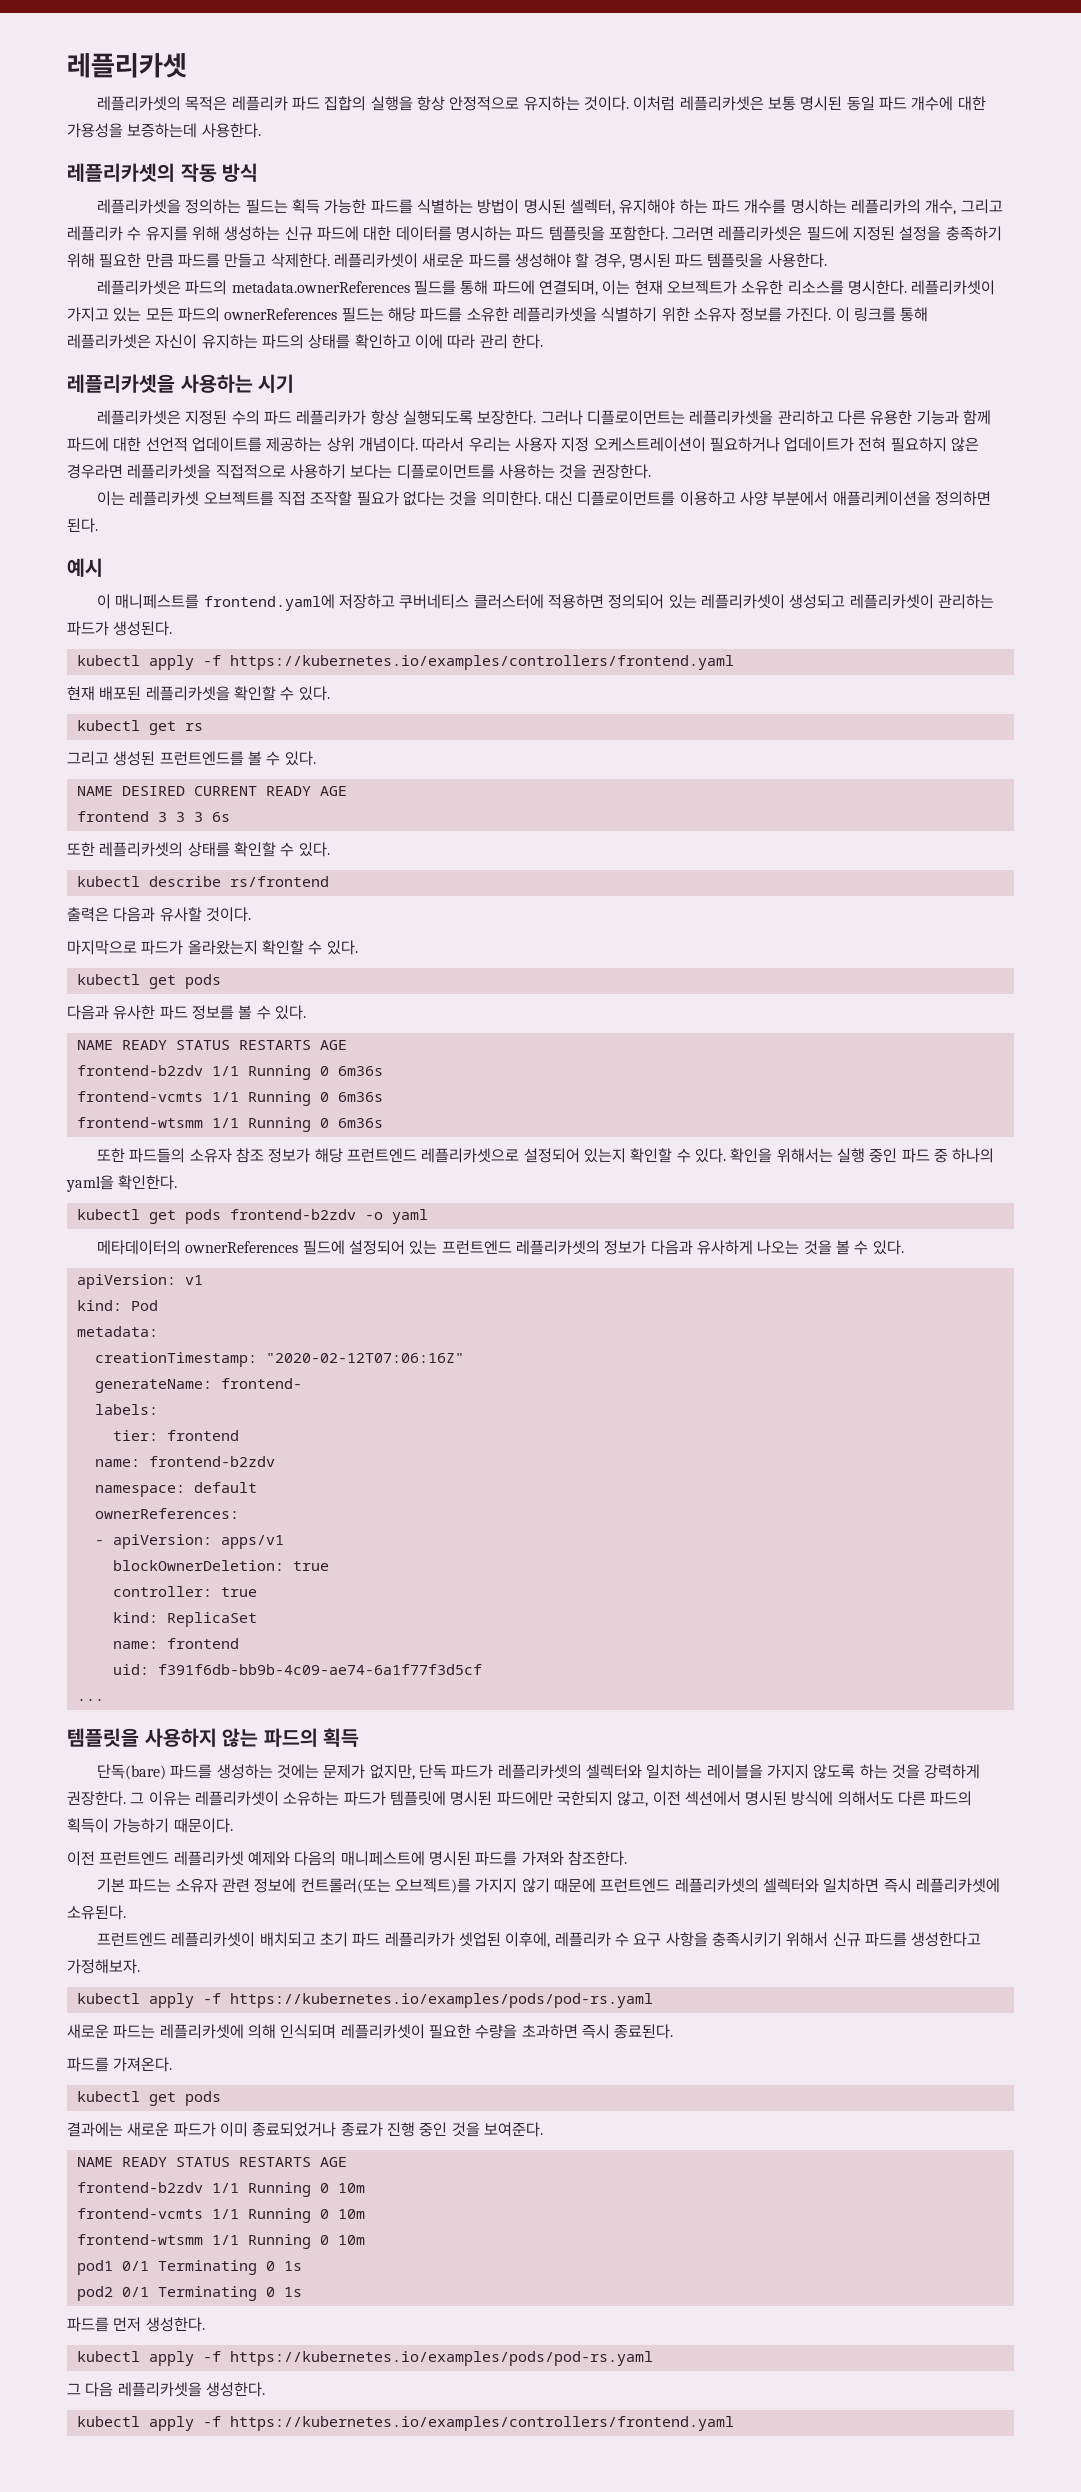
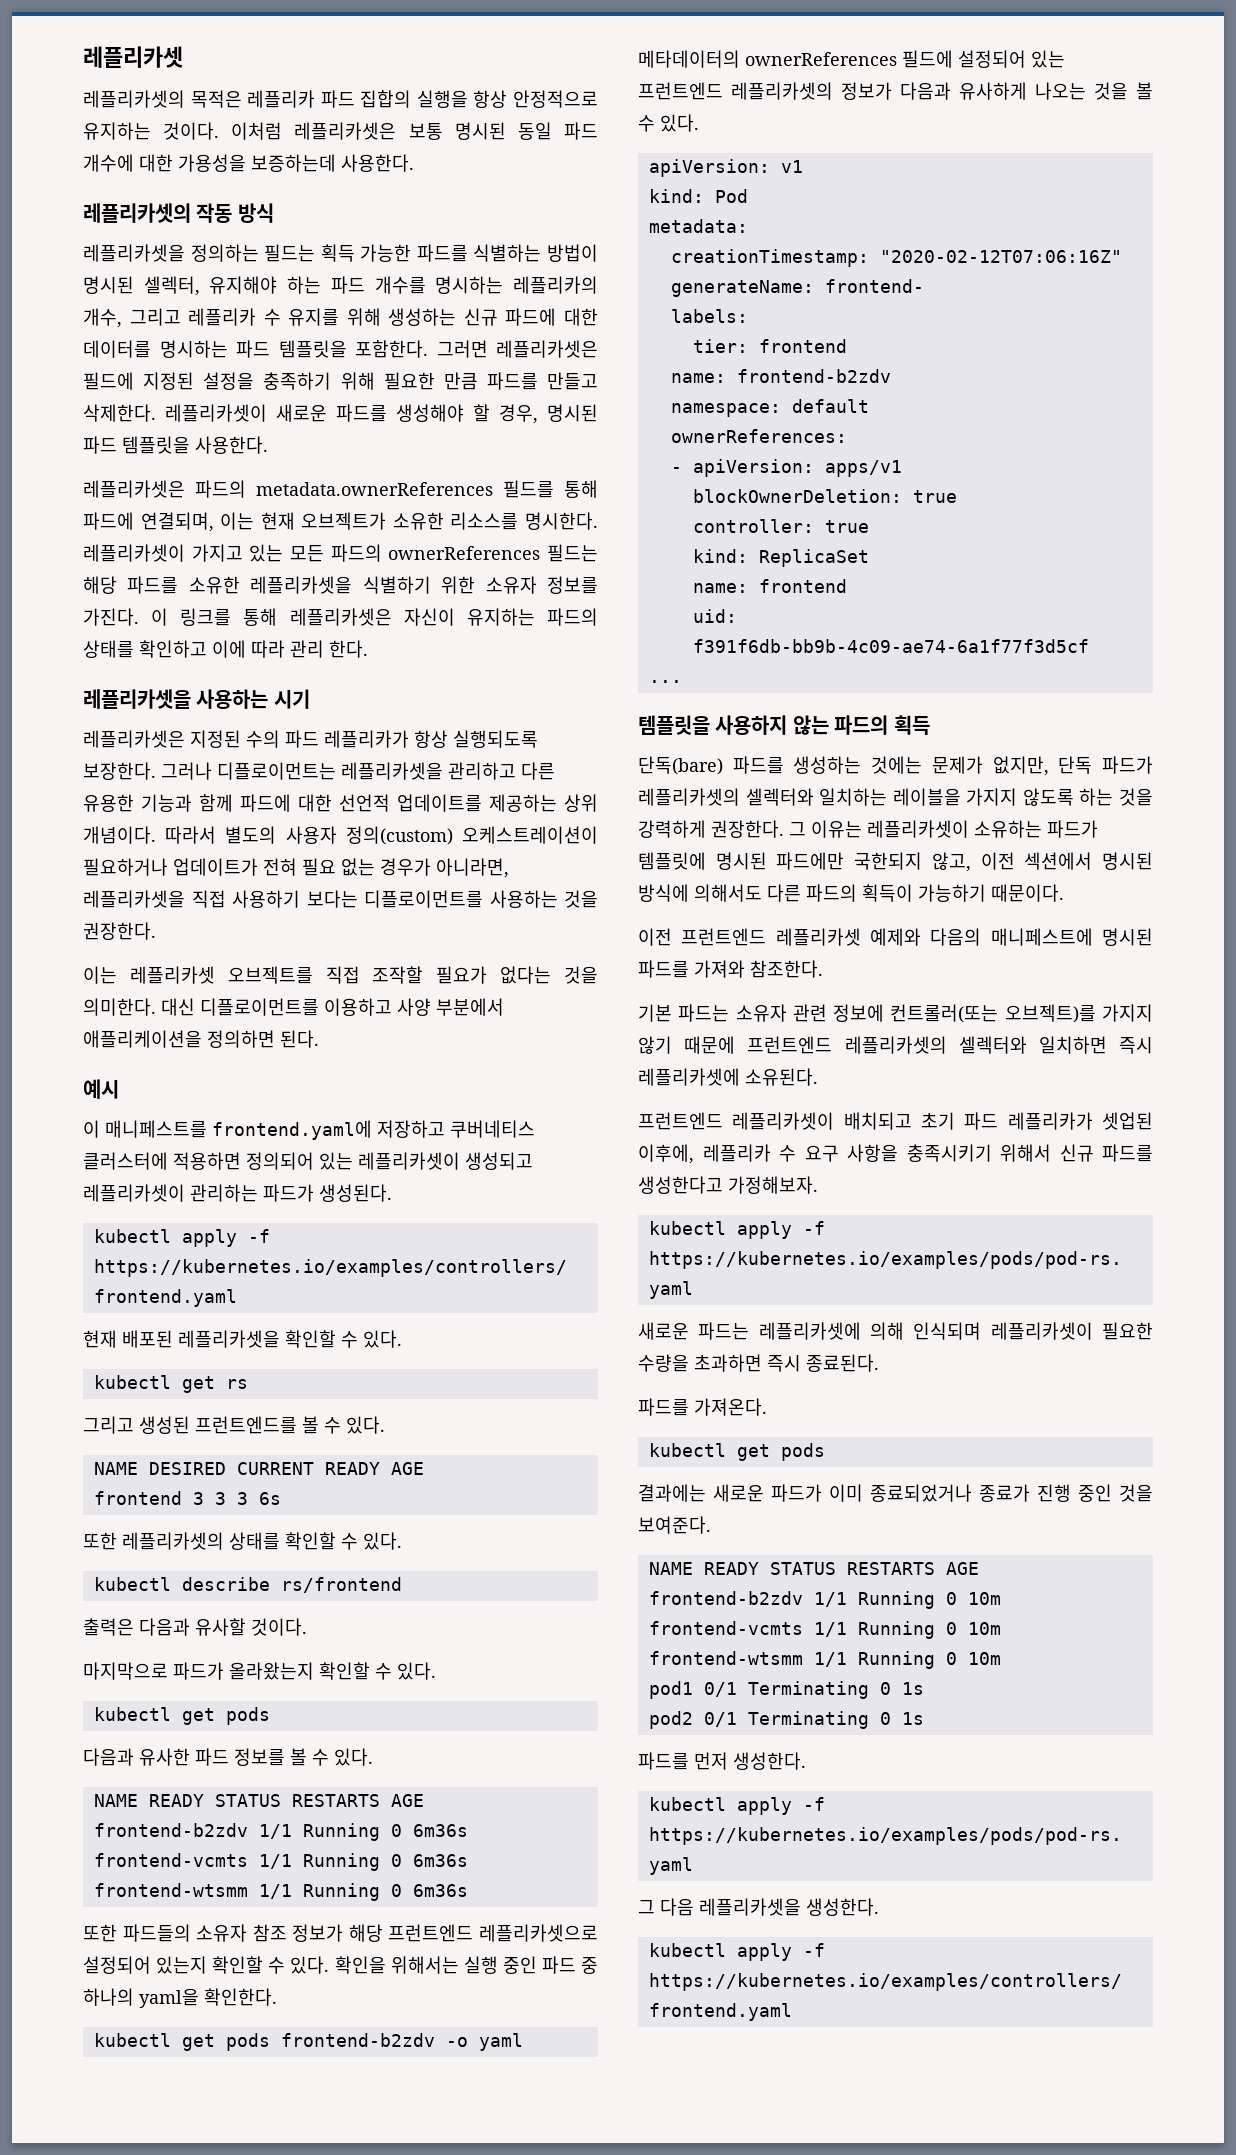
- 따라서 우리는 사용자 지정 오케스트레이션이 필요하거나 업데이트가 전혀 필요하지 않은 경우라면 레플리카셋을 직접적으로 사용하기 보다는 디플로이먼트를 사용하는 것을 권장한다.
+ 따라서 별도의 사용자 정의(custom) 오케스트레이션이 필요하거나 업데이트가 전혀 필요 없는 경우가 아니라면, 레플리카셋을 직접 사용하기 보다는 디플로이먼트를 사용하는 것을 권장한다.

